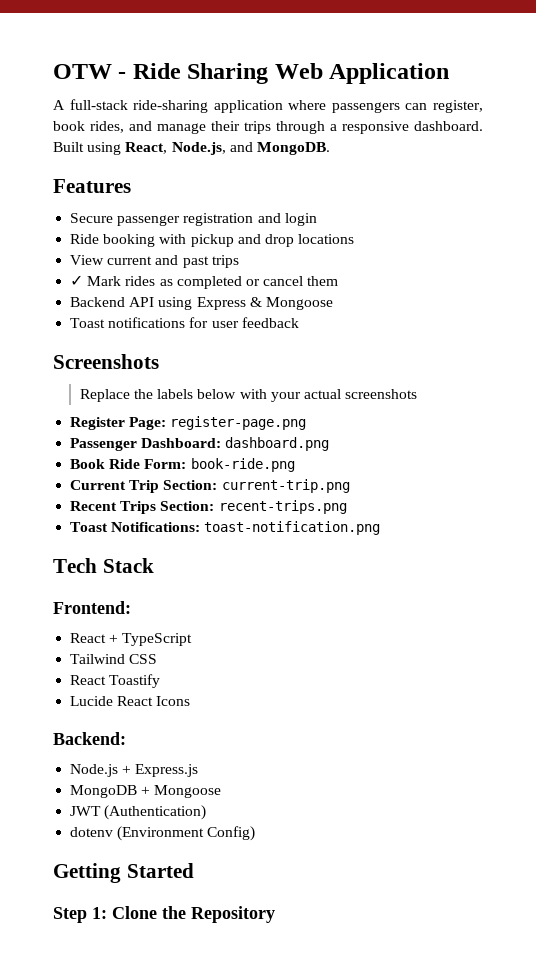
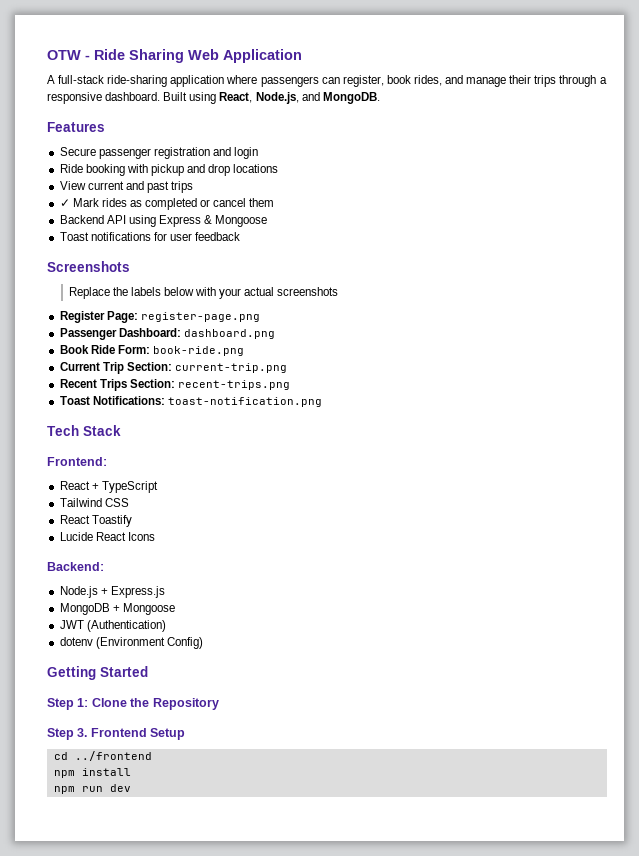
+ Step 3. Frontend Setup
+ cd ../frontend
+ npm install
+ npm run dev

